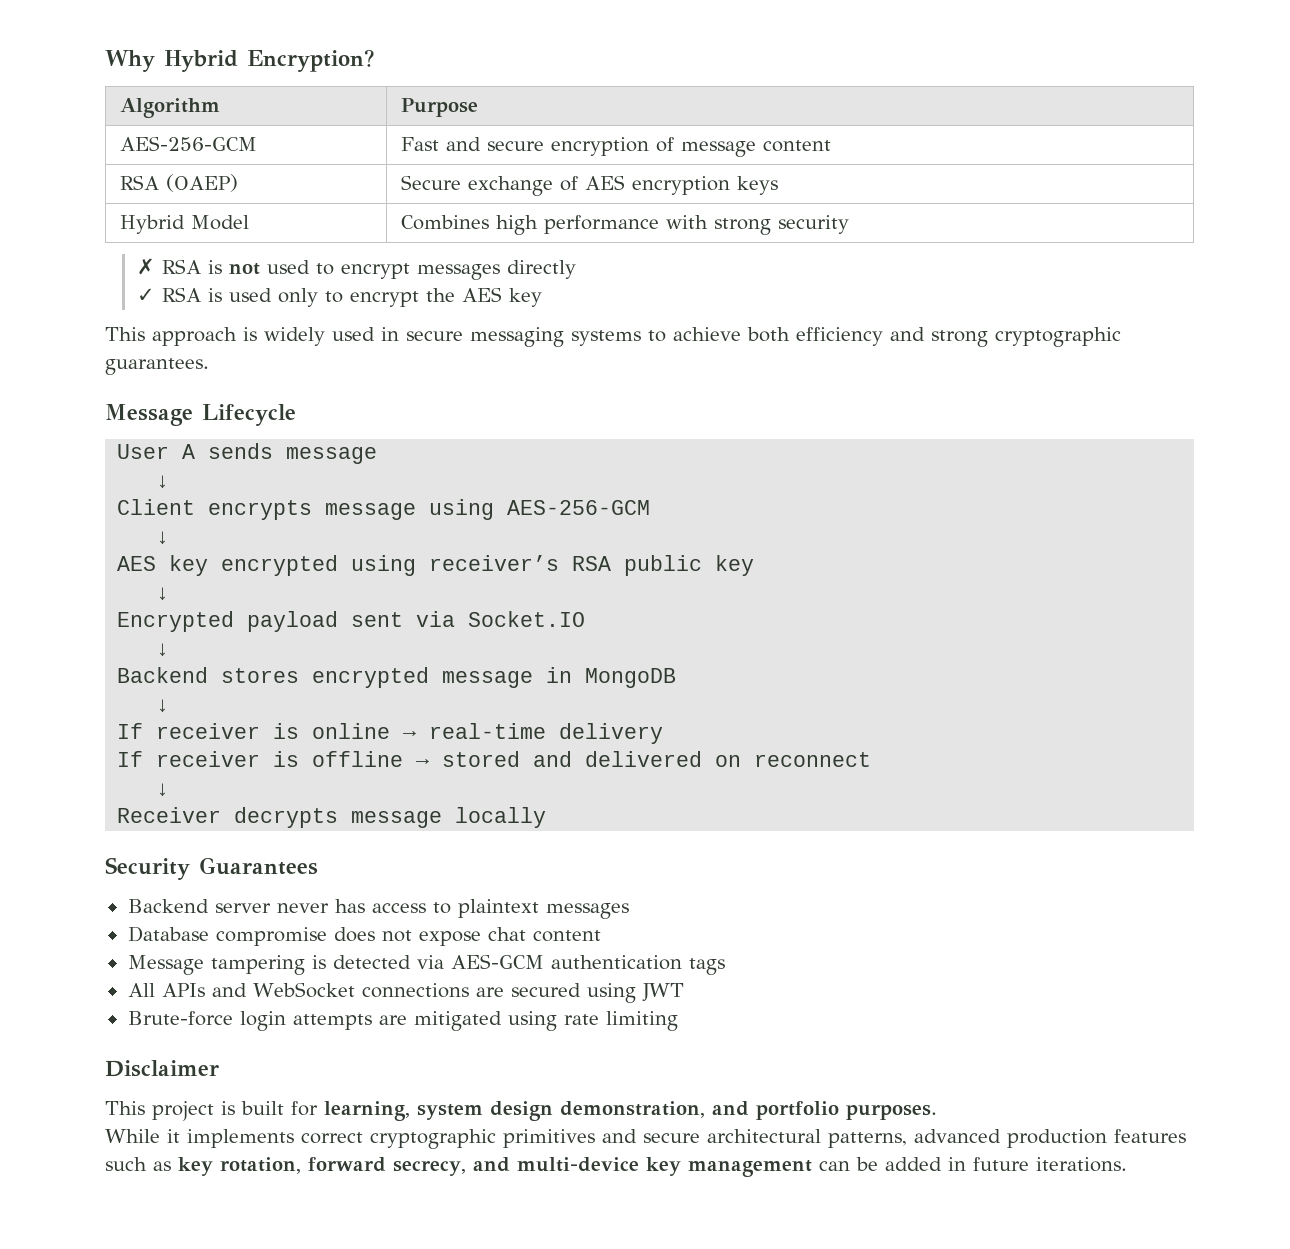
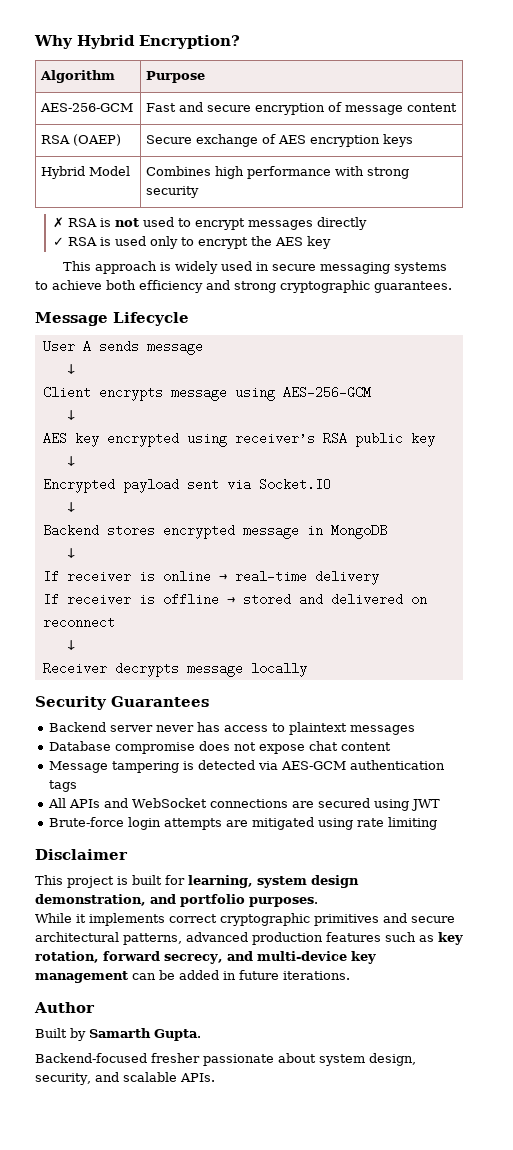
+ Author
+ Built by Samarth Gupta.
+ Backend-focused fresher passionate about system design, security, and scalable APIs.

